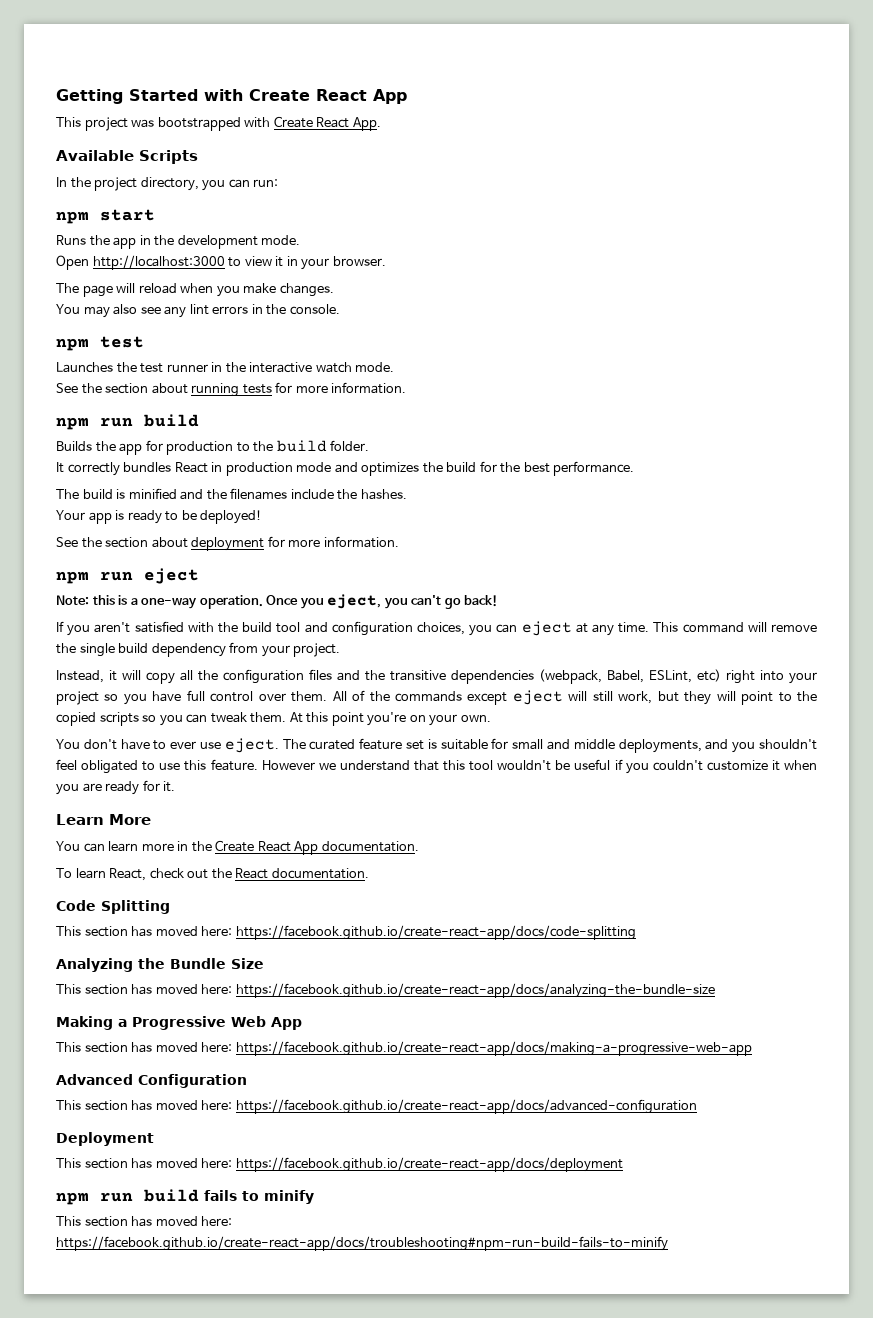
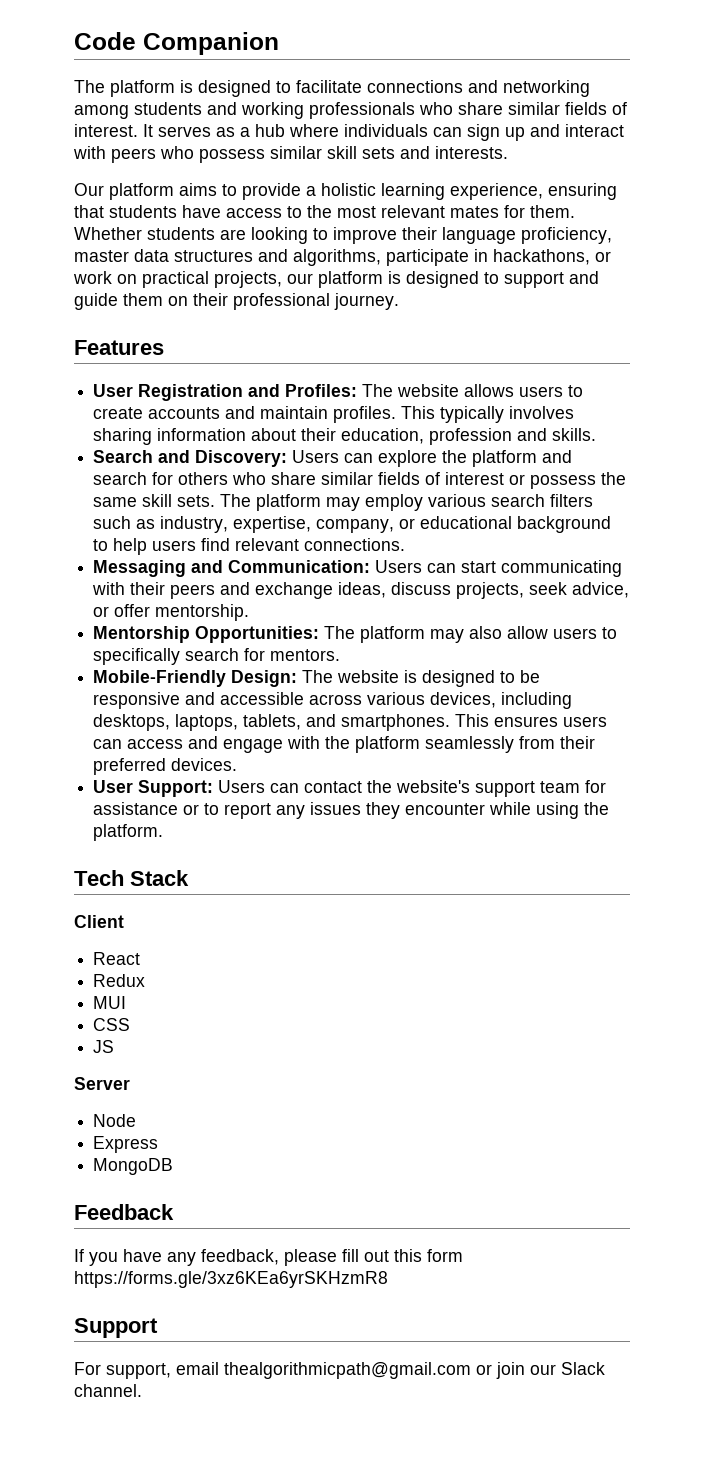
- Getting Started with Create React App
- This project was bootstrapped with Create React App.
- Available Scripts
- In the project directory, you can run:
- npm start
- Runs the app in the development mode.
- Open http://localhost:3000 to view it in your browser.
- The page will reload when you make changes.
- You may also see any lint errors in the console.
- npm test
- Launches the test runner in the interactive watch mode.
- See the section about running tests for more information.
- npm run build
- Builds the app for production to the build folder.
- It correctly bundles React in production mode and optimizes the build for the best performance.
- The build is minified and the filenames include the hashes.
- Your app is ready to be deployed!
- See the section about deployment for more information.
- npm run eject
- Note: this is a one-way operation. Once you eject, you can't go back!
- If you aren't satisfied with the build tool and configuration choices, you can eject at any time. This command will remove the single build dependency from your project.
- Instead, it will copy all the configuration files and the transitive dependencies (webpack, Babel, ESLint, etc) right into your project so you have full control over them. All of the commands except eject will still work, but they will point to the copied scripts so you can tweak them. At this point you're on your own.
- You don't have to ever use eject. The curated feature set is suitable for small and middle deployments, and you shouldn't feel obligated to use this feature. However we understand that this tool wouldn't be useful if you couldn't customize it when you are ready for it.
- Learn More
- You can learn more in the Create React App documentation.
- To learn React, check out the React documentation.
- Code Splitting
- This section has moved here: https://facebook.github.io/create-react-app/docs/code-splitting
- Analyzing the Bundle Size
- This section has moved here: https://facebook.github.io/create-react-app/docs/analyzing-the-bundle-size
- Making a Progressive Web App
- This section has moved here: https://facebook.github.io/create-react-app/docs/making-a-progressive-web-app
- Advanced Configuration
- This section has moved here: https://facebook.github.io/create-react-app/docs/advanced-configuration
- Deployment
- This section has moved here: https://facebook.github.io/create-react-app/docs/deployment
- npm run build fails to minify
- This section has moved here: https://facebook.github.io/create-react-app/docs/troubleshooting#npm-run-build-fails-to-minify
+ Code Companion
+ The platform is designed to facilitate connections and networking among students and working professionals who share similar fields of interest. It serves as a hub where individuals can sign up and interact with peers who possess similar skill sets and interests.
+ Our platform aims to provide a holistic learning experience, ensuring that students have access to the most relevant mates for them. Whether students are looking to improve their language proficiency, master data structures and algorithms, participate in hackathons, or work on practical projects, our platform is designed to support and guide them on their professional journey.
+ Features
+ User Registration and Profiles: The website allows users to create accounts and maintain profiles. This typically involves sharing information about their education, profession and skills.
+ Search and Discovery: Users can explore the platform and search for others who share similar fields of interest or possess the same skill sets. The platform may employ various search filters such as industry, expertise, company, or educational background to help users find relevant connections.
+ Messaging and Communication: Users can start communicating with their peers and exchange ideas, discuss projects, seek advice, or offer mentorship.
+ Mentorship Opportunities: The platform may also allow users to specifically search for mentors.
+ Mobile-Friendly Design: The website is designed to be responsive and accessible across various devices, including desktops, laptops, tablets, and smartphones. This ensures users can access and engage with the platform seamlessly from their preferred devices.
+ User Support: Users can contact the website's support team for assistance or to report any issues they encounter while using the platform.
+ Tech Stack
+ Client
+ React
+ Redux
+ MUI
+ CSS
+ JS
+ Server
+ Node
+ Express
+ MongoDB
+ Feedback
+ If you have any feedback, please fill out this form https://forms.gle/3xz6KEa6yrSKHzmR8
+ Support
+ For support, email thealgorithmicpath@gmail.com or join our Slack channel.

